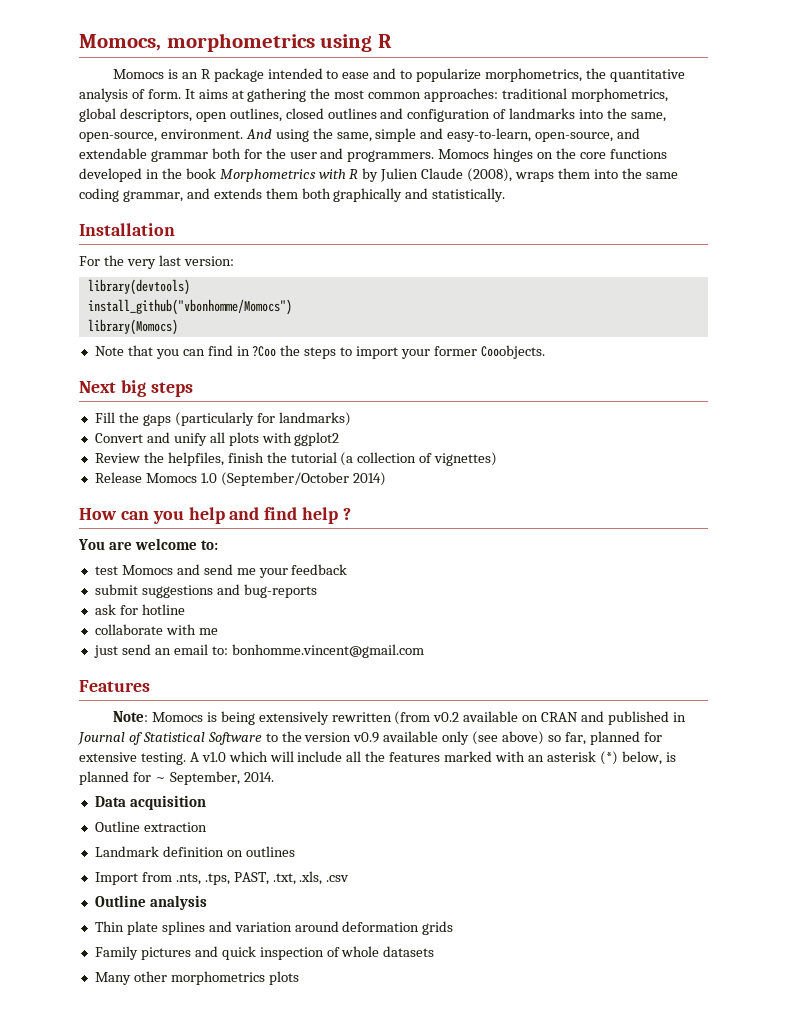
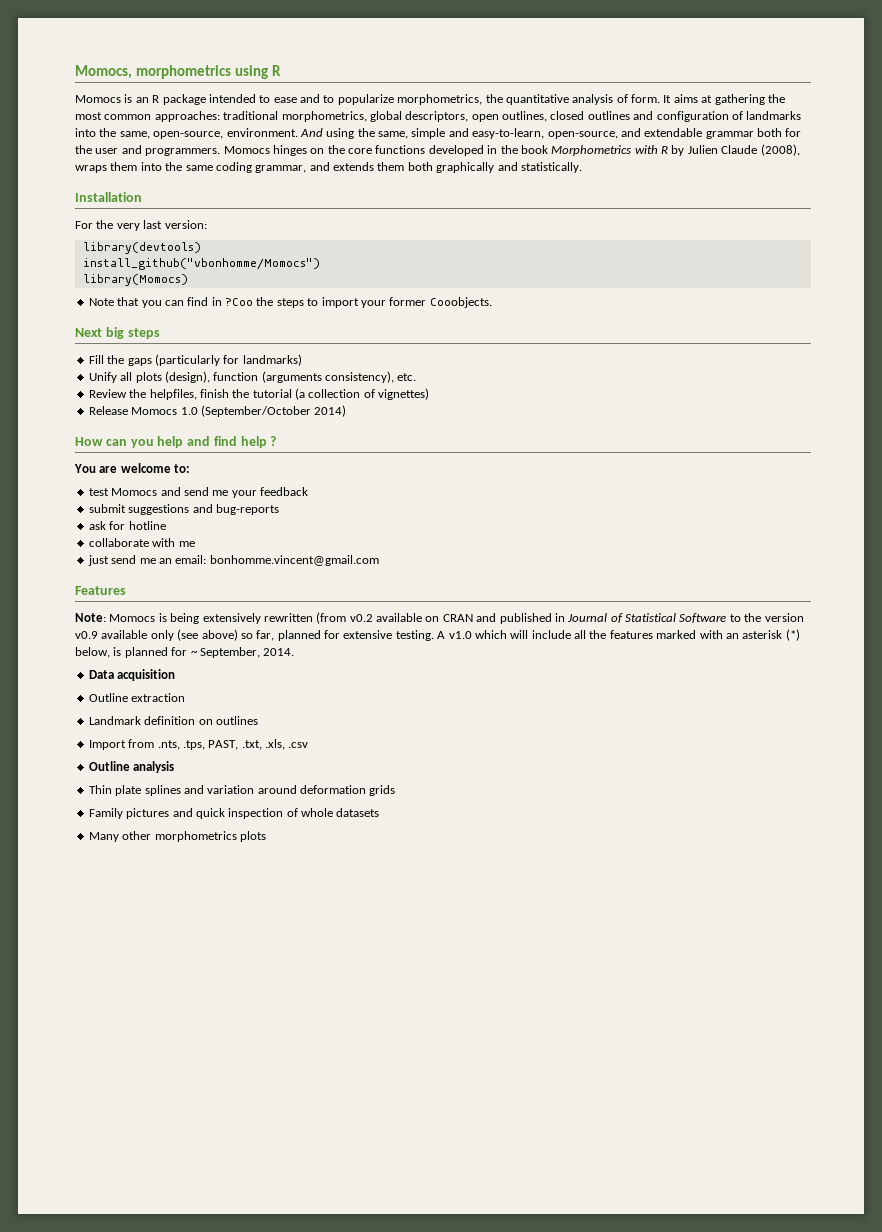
- Convert and unify all plots with ggplot2
+ Unify all plots (design), function (arguments consistency), etc.
- just send an email to: bonhomme.vincent@gmail.com
+ just send me an email: bonhomme.vincent@gmail.com

